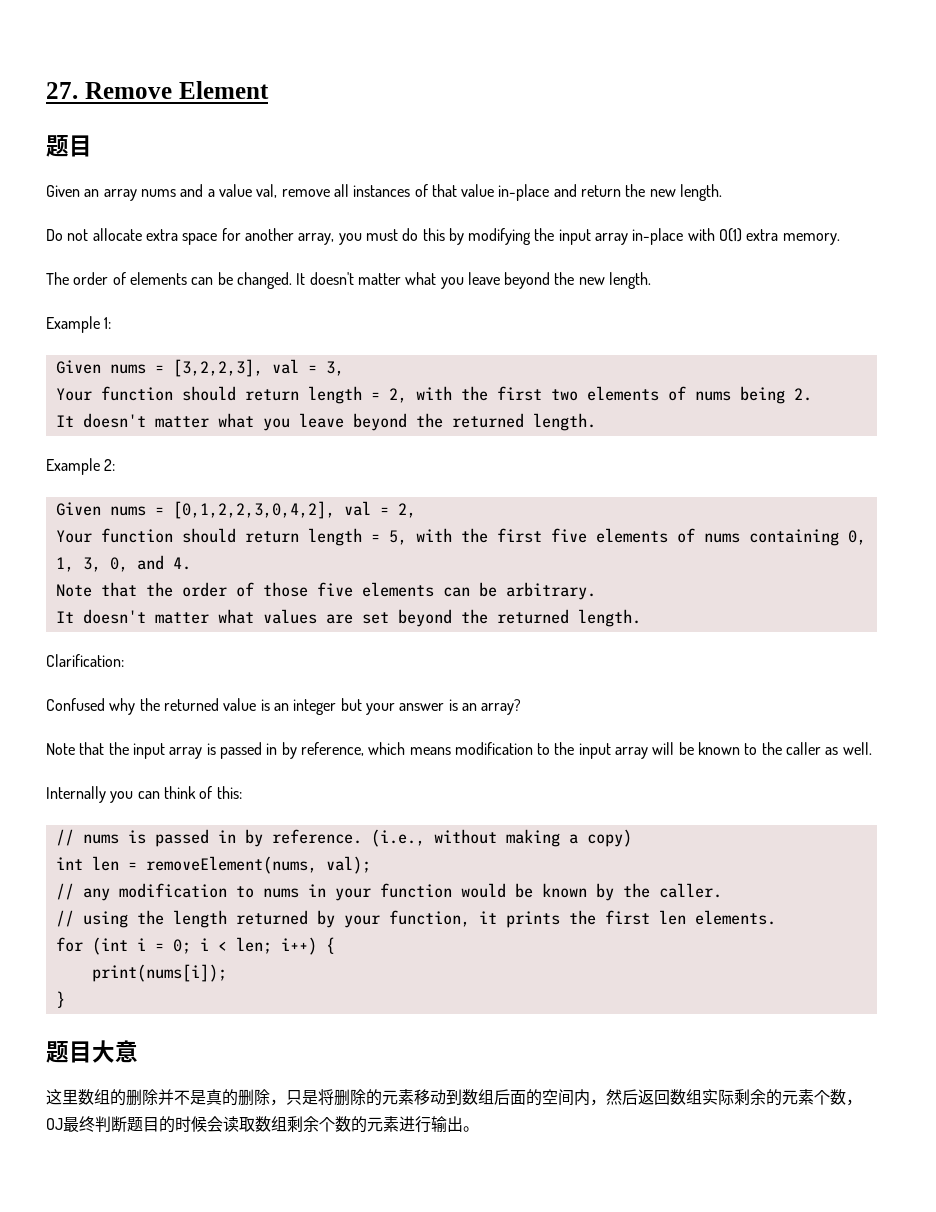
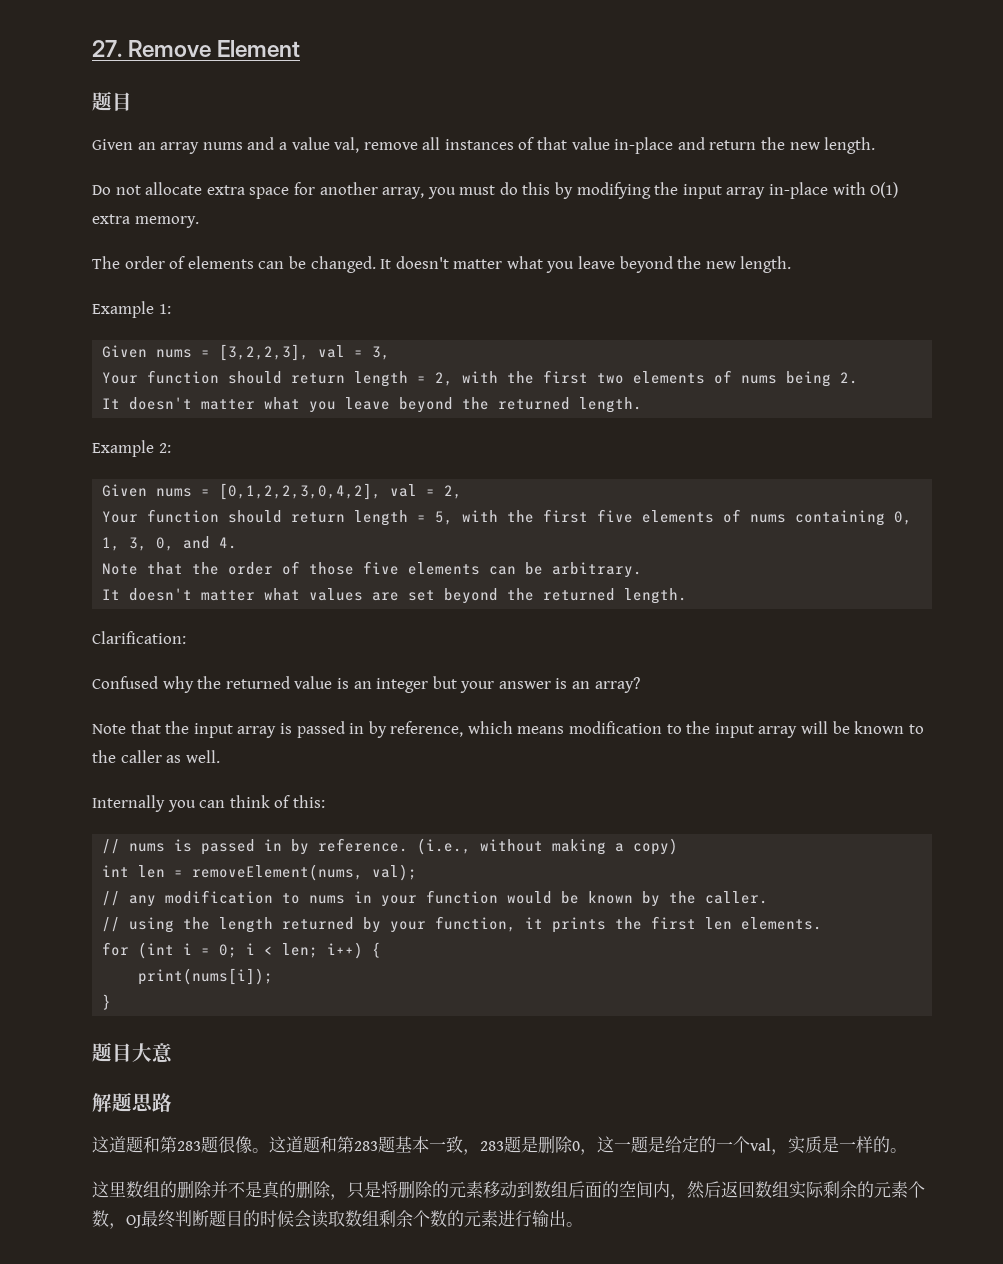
+ 解题思路
+ 这道题和第283题很像。这道题和第283题基本一致，283题是删除0，这一题是给定的一个val，实质是一样的。

